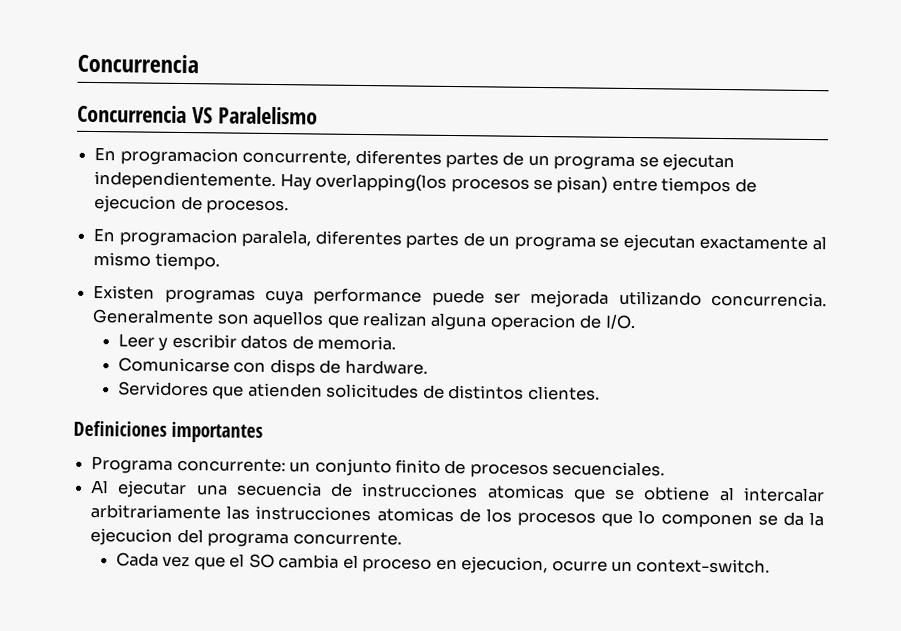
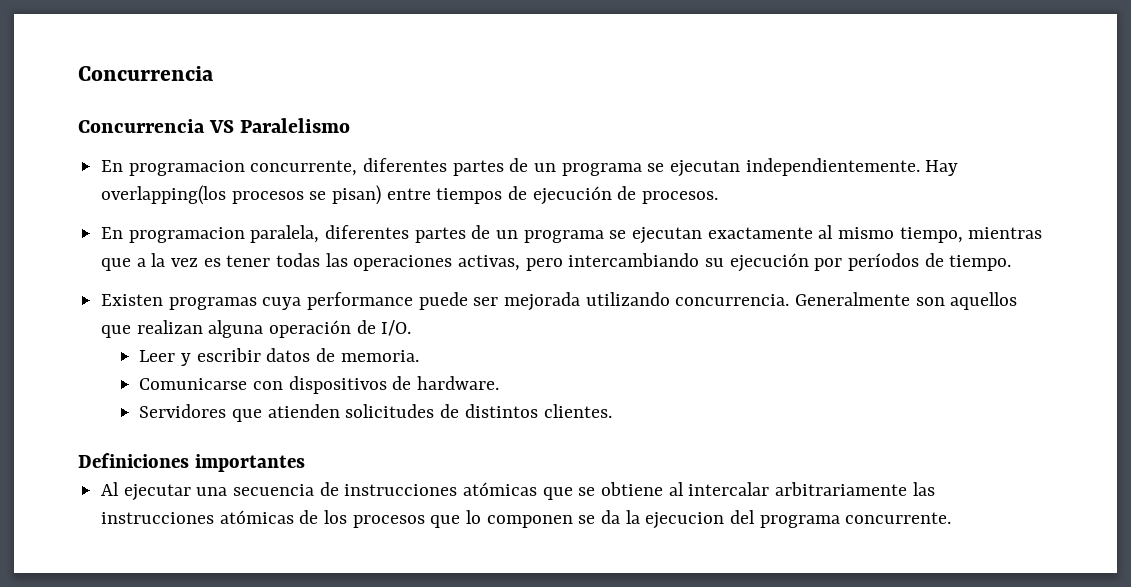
- Hay overlapping(los procesos se pisan) entre tiempos de ejecucion de procesos.
+ Hay overlapping(los procesos se pisan) entre tiempos de ejecución de procesos.
- En programacion paralela, diferentes partes de un programa se ejecutan exactamente al mismo tiempo.
+ En programacion paralela, diferentes partes de un programa se ejecutan exactamente al mismo tiempo, mientras que a la vez es tener todas las operaciones activas, pero intercambiando su ejecución por períodos de tiempo.
- Generalmente son aquellos que realizan alguna operacion de I/O.
+ Generalmente son aquellos que realizan alguna operación de I/O.
- Comunicarse con disps de hardware.
+ Comunicarse con dispositivos de hardware.
- Programa concurrente: un conjunto finito de procesos secuenciales.
- Al ejecutar una secuencia de instrucciones atomicas que se obtiene al intercalar arbitrariamente las instrucciones atomicas de los procesos que lo componen se da la ejecucion del programa concurrente.
+ Al ejecutar una secuencia de instrucciones atómicas que se obtiene al intercalar arbitrariamente las instrucciones atómicas de los procesos que lo componen se da la ejecucion del programa concurrente.
- Cada vez que el SO cambia el proceso en ejecucion, ocurre un context-switch.

